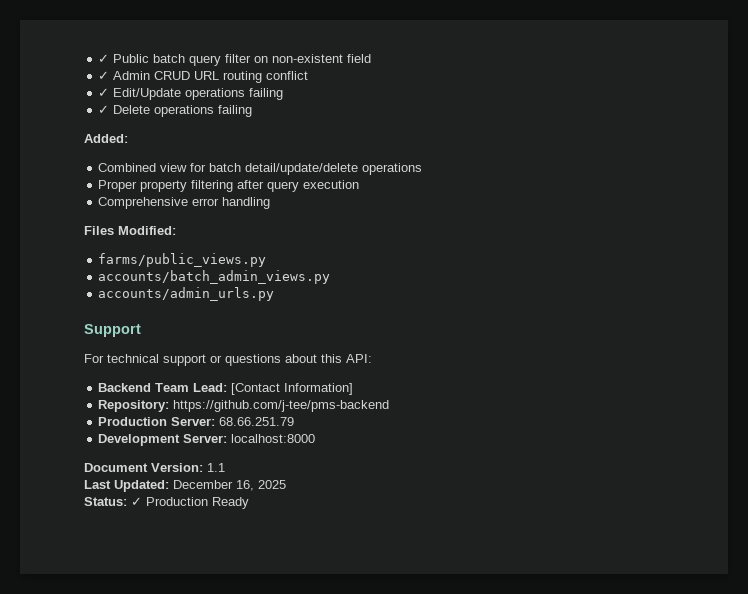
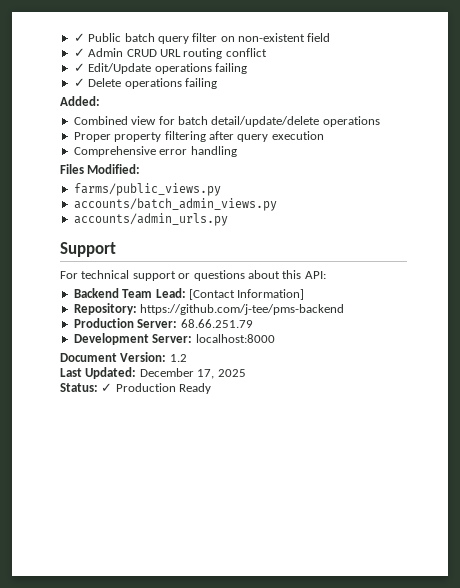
- Document Version: 1.1
+ Document Version: 1.2
- Last Updated: December 16, 2025
+ Last Updated: December 17, 2025

